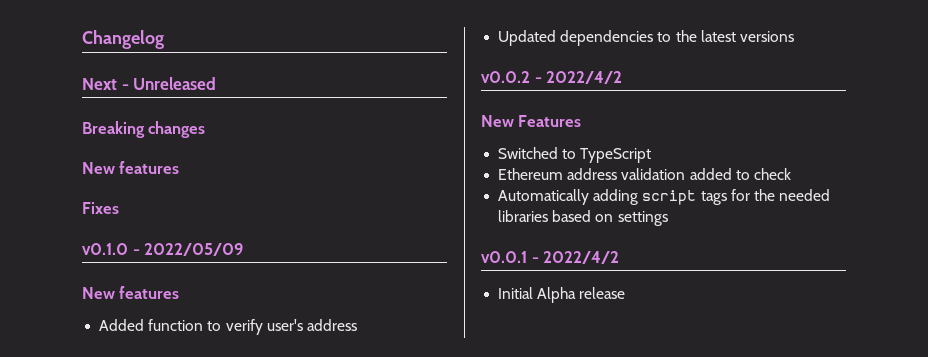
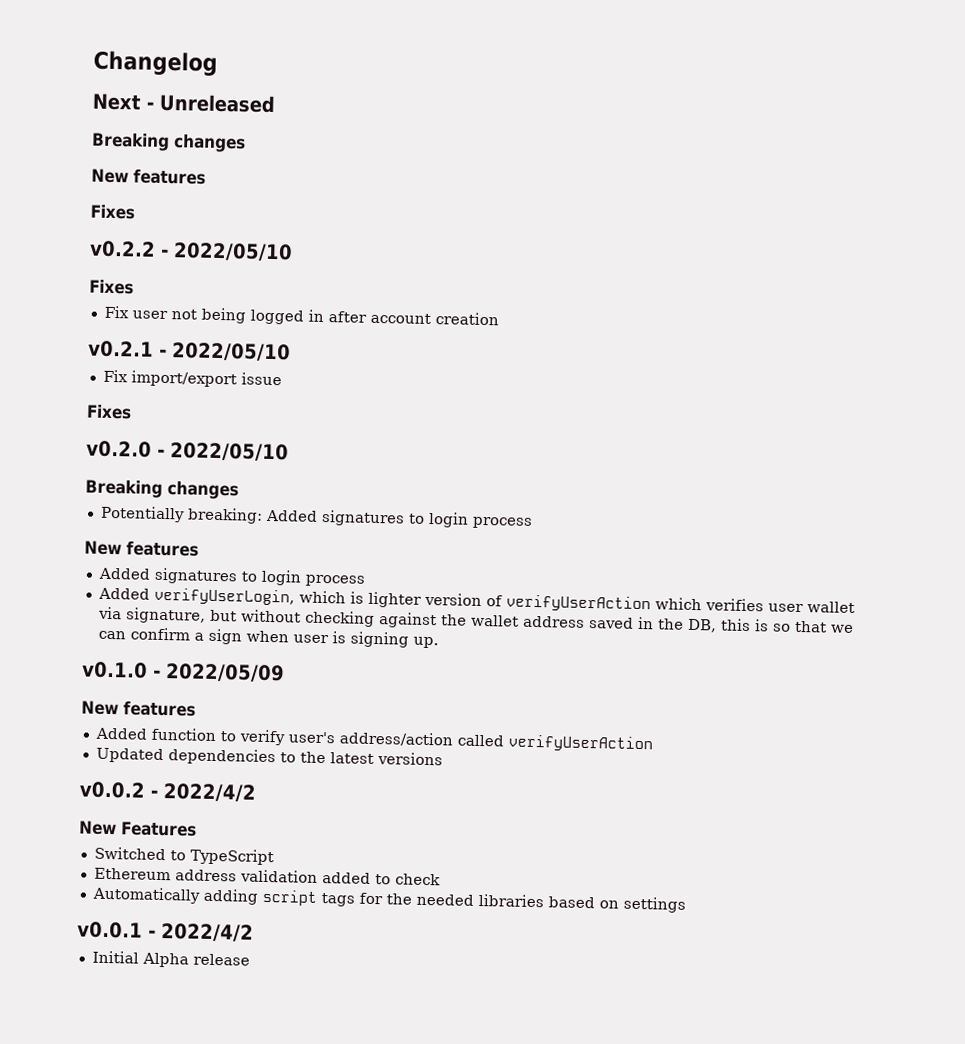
+ v0.2.2 - 2022/05/10
+ Fixes
+ Fix user not being logged in after account creation
+ v0.2.1 - 2022/05/10
+ Fix import/export issue
+ Fixes
+ v0.2.0 - 2022/05/10
+ Breaking changes
+ Potentially breaking: Added signatures to login process
+ New features
+ Added signatures to login process
+ Added verifyUserLogin, which is lighter version of verifyUserAction which verifies user wallet via signature, but without checking against the wallet address saved in the DB, this is so that we can confirm a sign when user is signing up.
- Added function to verify user's address
+ Added function to verify user's address/action called verifyUserAction

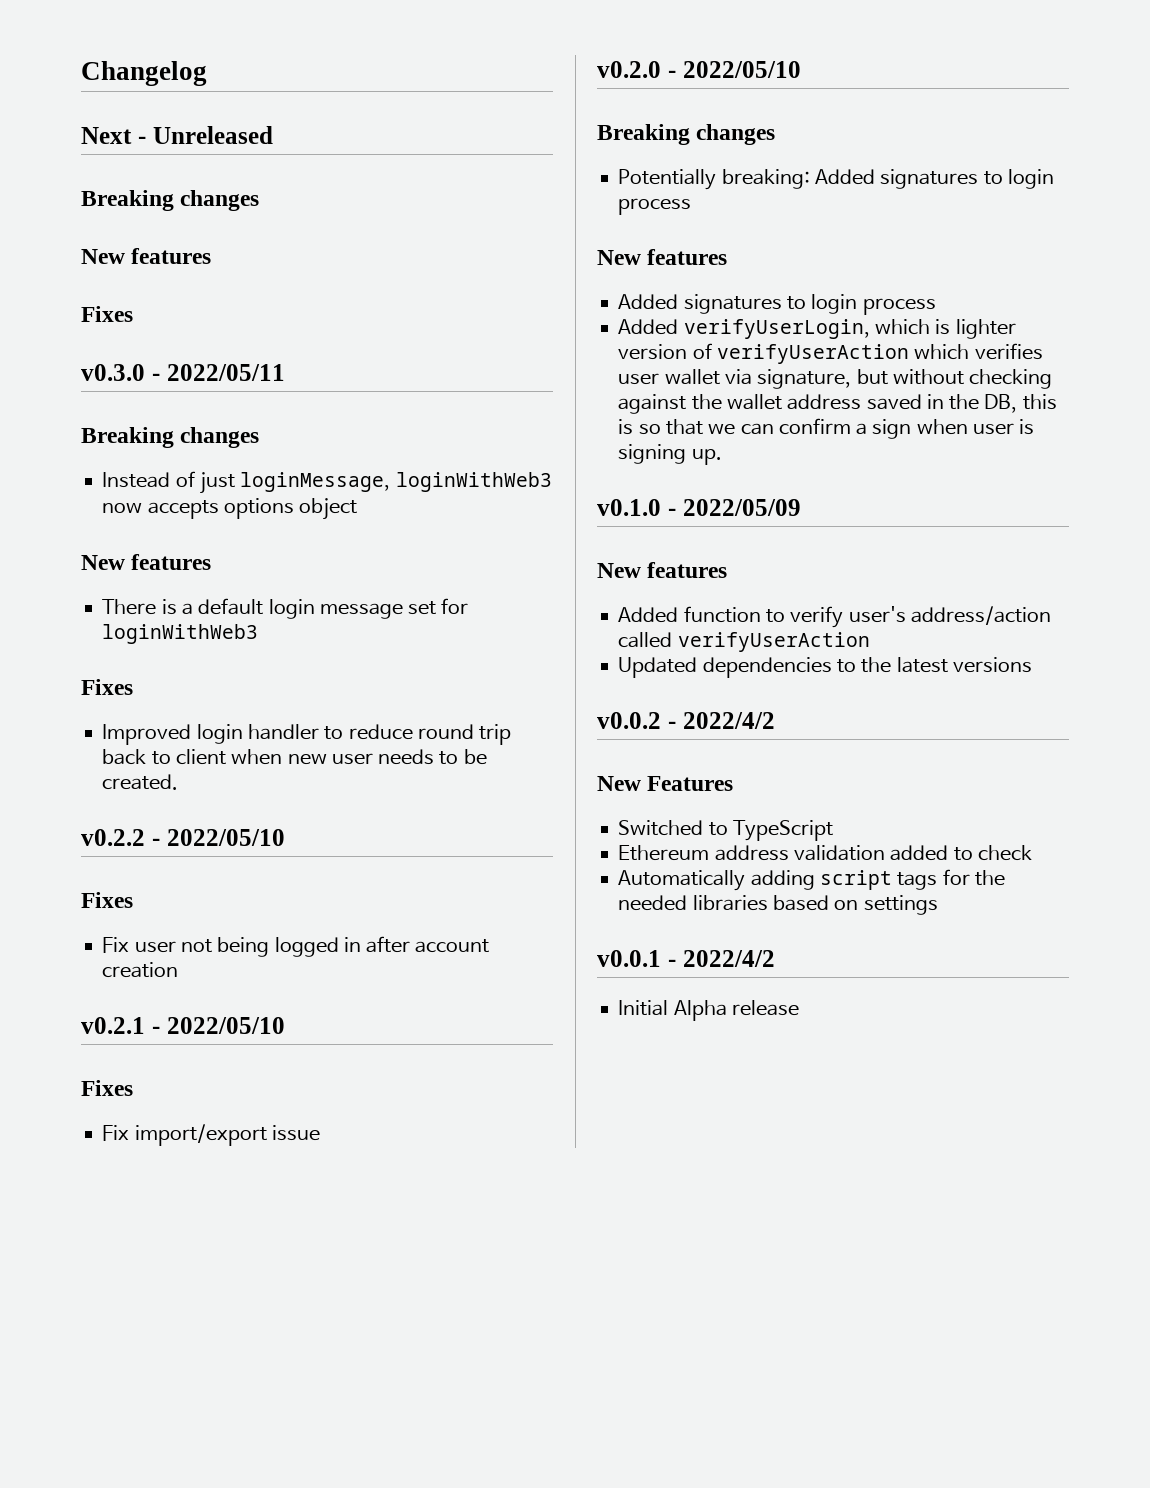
+ v0.3.0 - 2022/05/11
+ Breaking changes
+ Instead of just loginMessage, loginWithWeb3 now accepts options object
+ New features
+ There is a default login message set for loginWithWeb3
+ Fixes
+ Improved login handler to reduce round trip back to client when new user needs to be created.
  v0.2.1 - 2022/05/10
+ Fixes
  Fix import/export issue
- Fixes

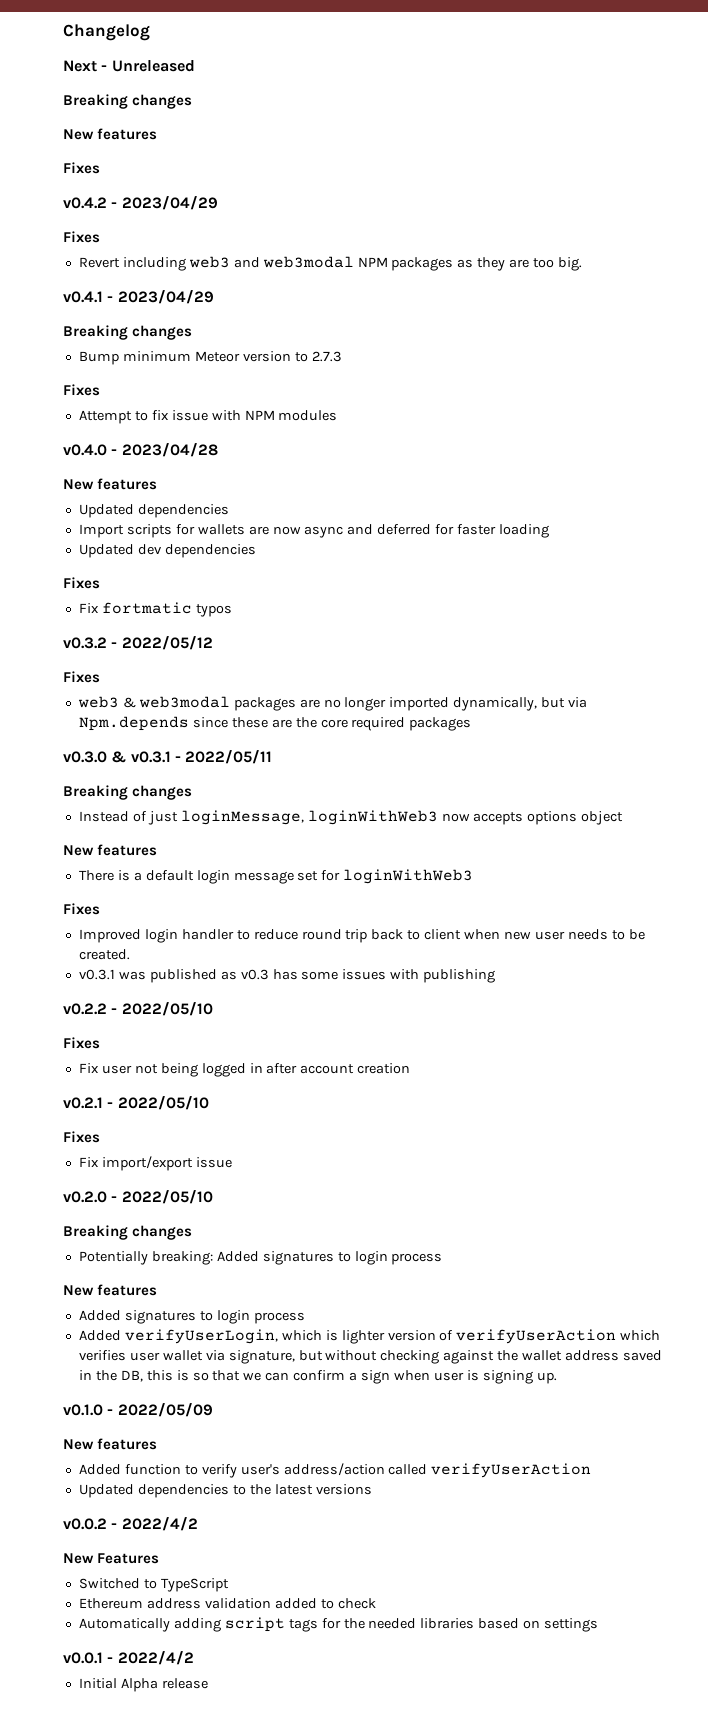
+ v0.4.2 - 2023/04/29
+ Fixes
+ Revert including web3 and web3modal NPM packages as they are too big.
+ v0.4.1 - 2023/04/29
+ Breaking changes
+ Bump minimum Meteor version to 2.7.3
+ Fixes
+ Attempt to fix issue with NPM modules
+ v0.4.0 - 2023/04/28
+ New features
+ Updated dependencies
+ Import scripts for wallets are now async and deferred for faster loading
+ Updated dev dependencies
+ Fixes
+ Fix fortmatic typos
+ v0.3.2 - 2022/05/12
+ Fixes
+ web3 & web3modal packages are no longer imported dynamically, but via Npm.depends since these are the core required packages
- v0.3.0 - 2022/05/11
+ v0.3.0 & v0.3.1 - 2022/05/11
+ v0.3.1 was published as v0.3 has some issues with publishing

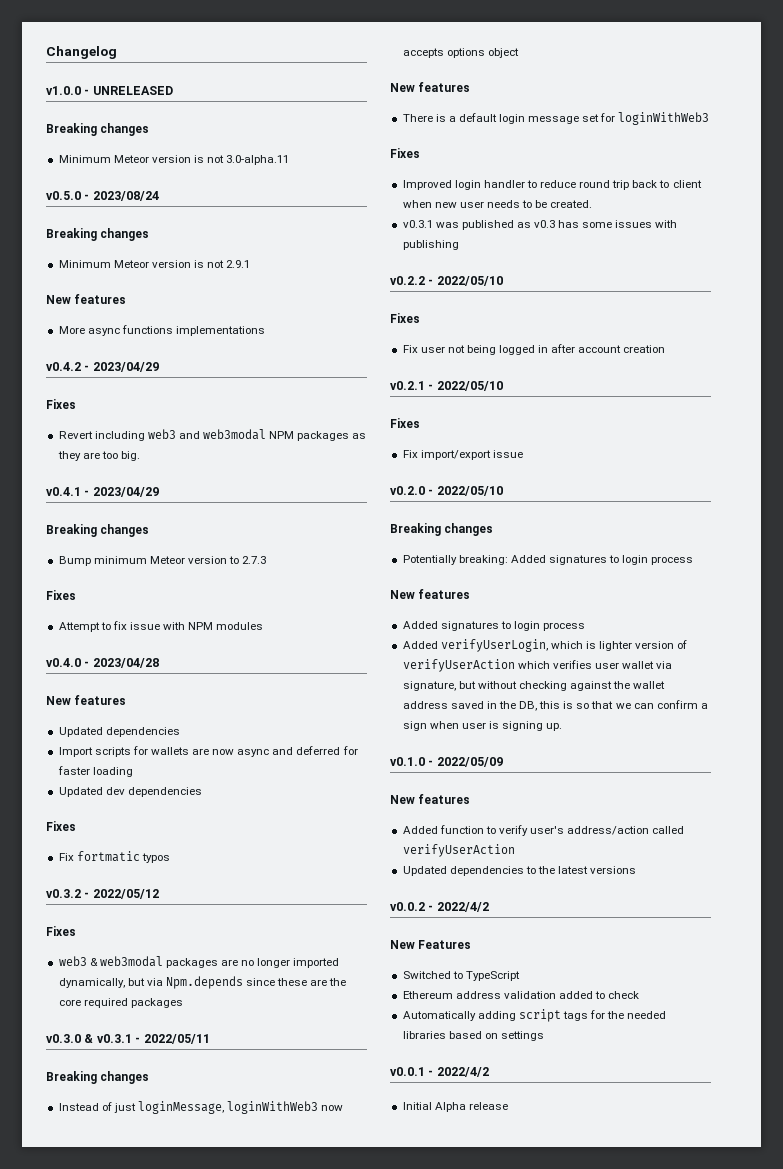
- Next - Unreleased
+ v1.0.0 - UNRELEASED
  Breaking changes
+ Minimum Meteor version is not 3.0-alpha.11
+ v0.5.0 - 2023/08/24
+ Breaking changes
+ Minimum Meteor version is not 2.9.1
  New features
- Fixes
+ More async functions implementations

